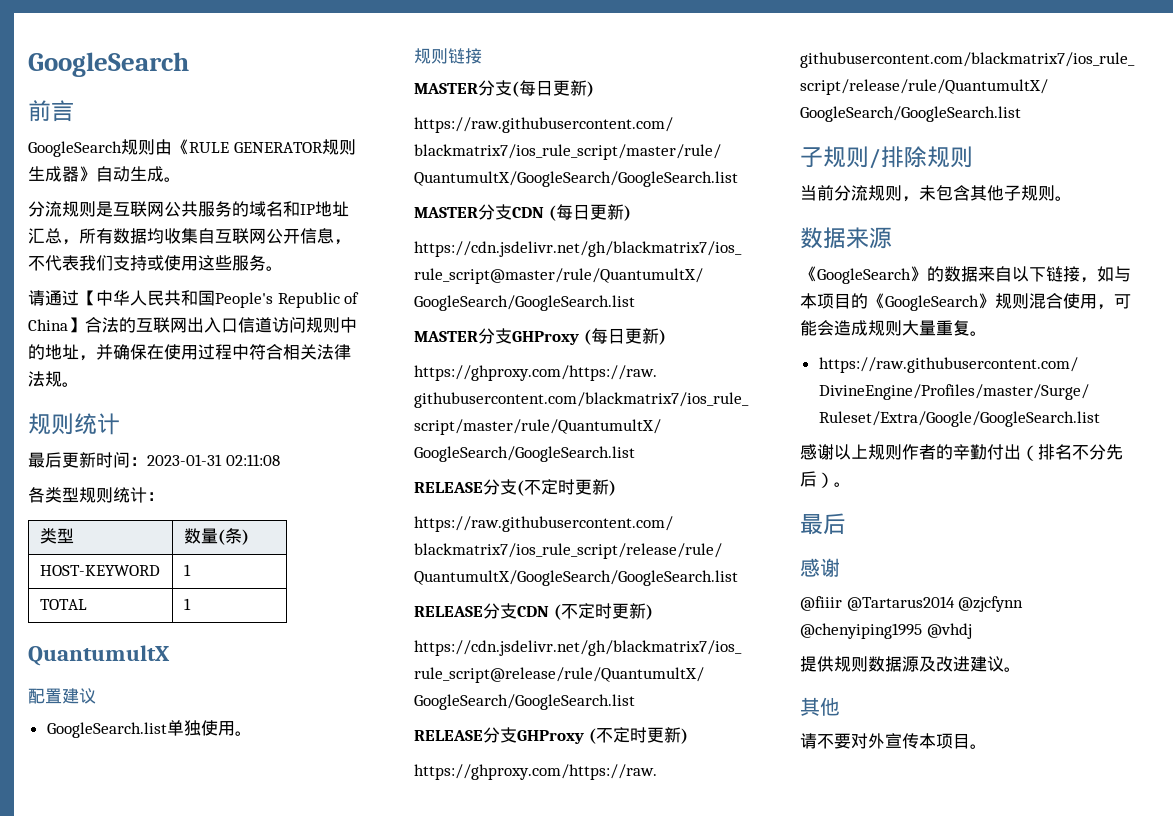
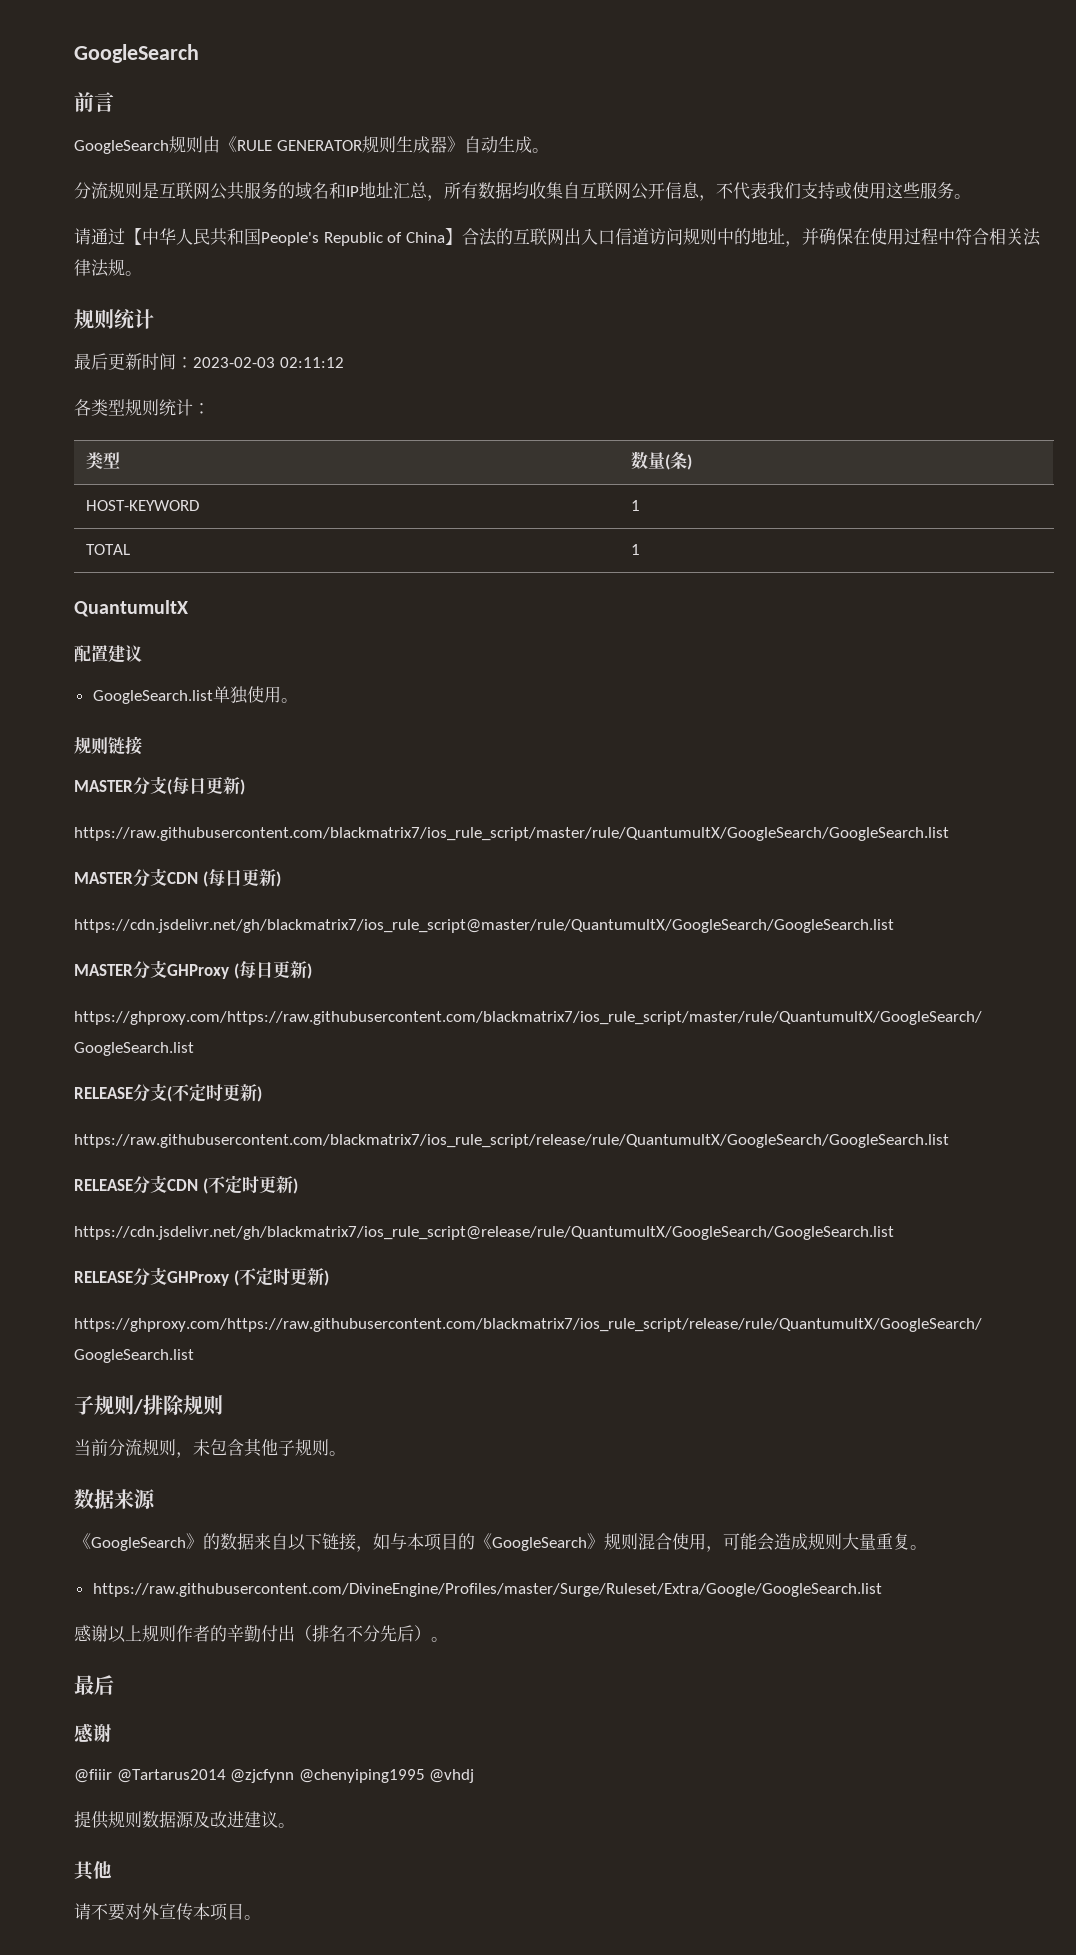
- 最后更新时间：2023-01-31 02:11:08
+ 最后更新时间：2023-02-03 02:11:12

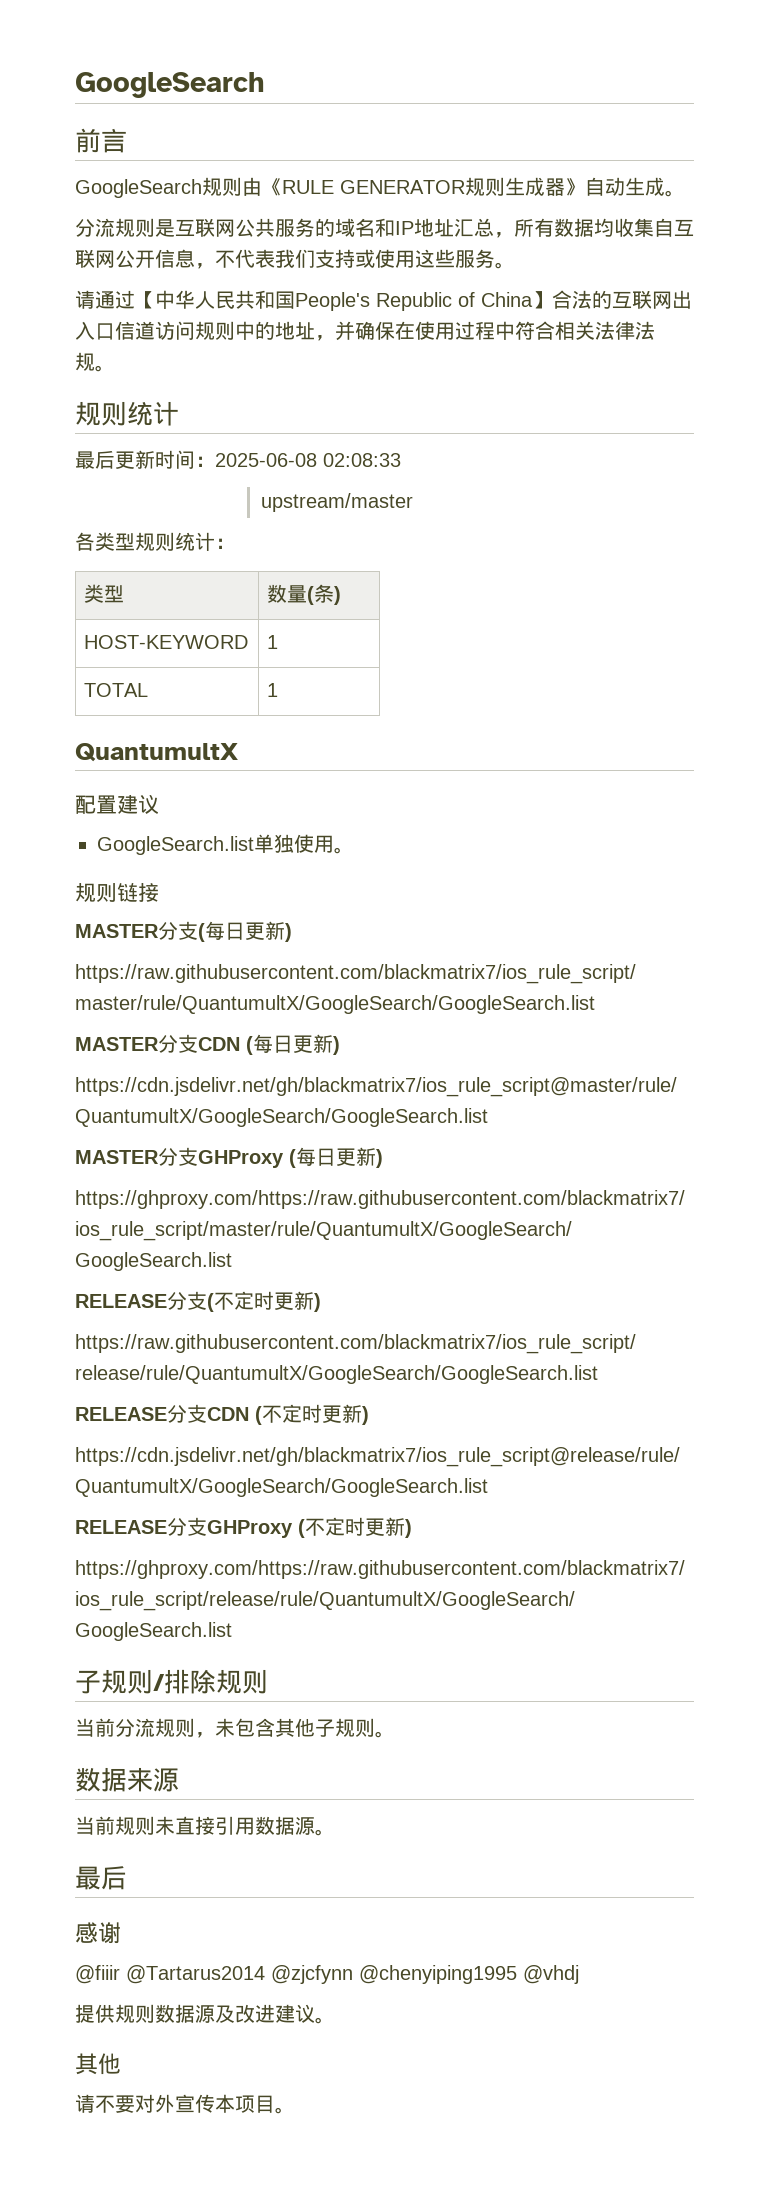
- 最后更新时间：2023-02-03 02:11:12
+ 最后更新时间：2025-06-08 02:08:33
+ upstream/master
- 《GoogleSearch》的数据来自以下链接，如与本项目的《GoogleSearch》规则混合使用，可能会造成规则大量重复。
- https://raw.githubusercontent.com/DivineEngine/Profiles/master/Surge/Ruleset/Extra/Google/GoogleSearch.list
- 感谢以上规则作者的辛勤付出（排名不分先后）。
+ 当前规则未直接引用数据源。

